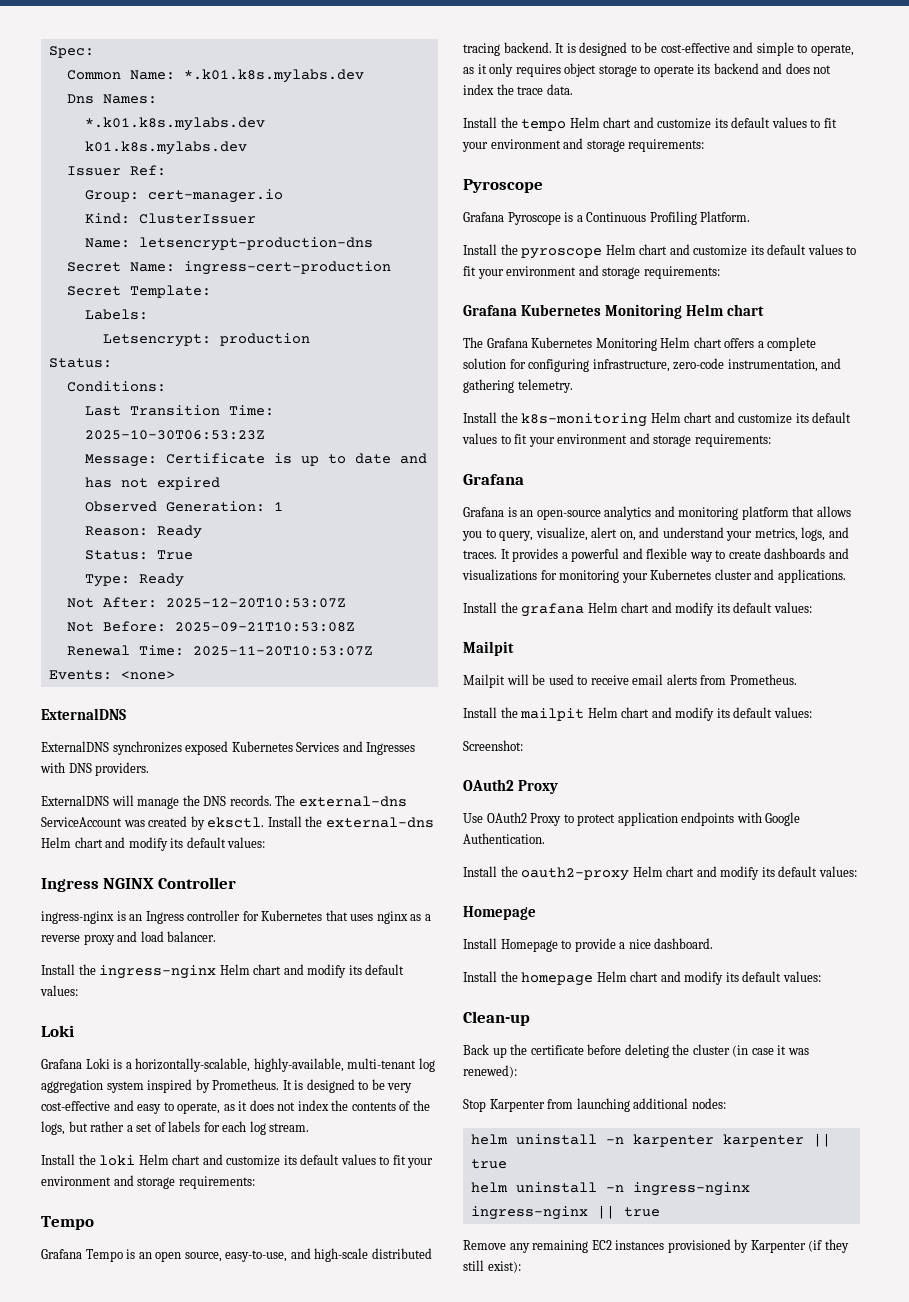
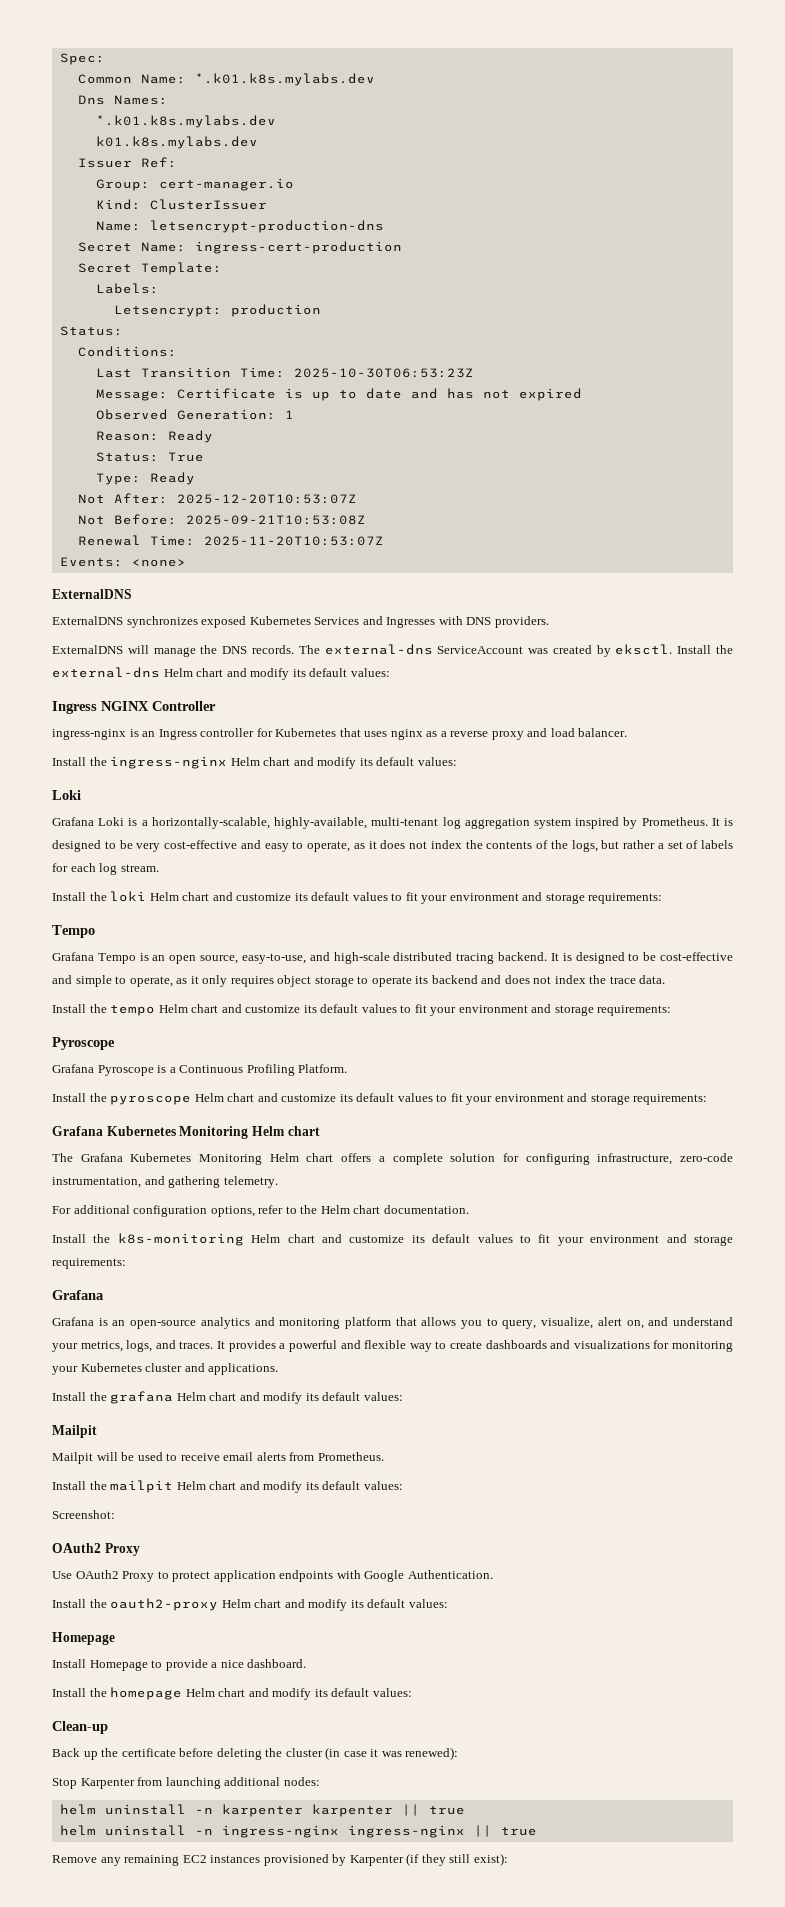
+ For additional configuration options, refer to the Helm chart documentation.

